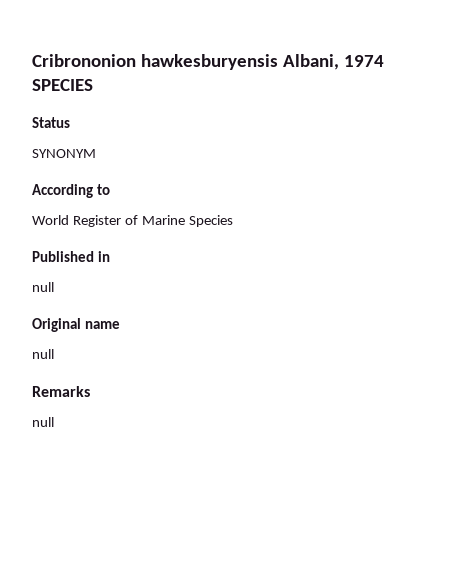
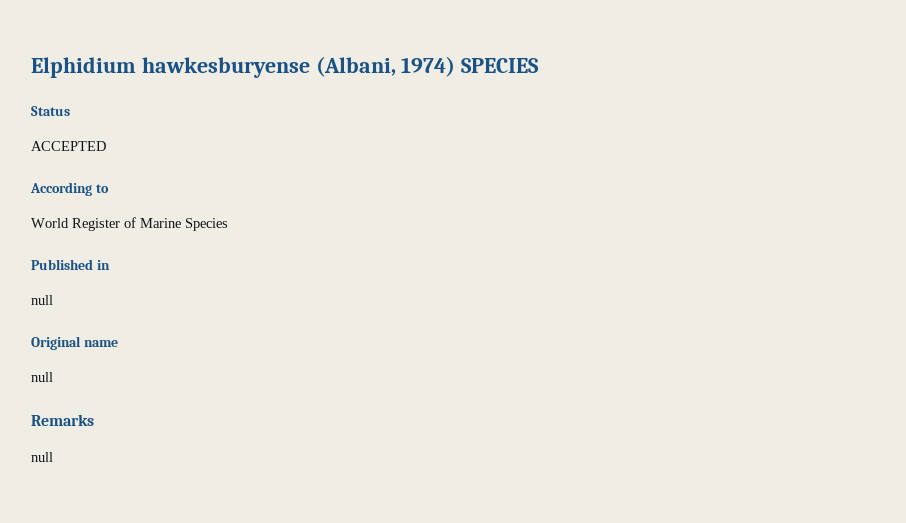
- Cribrononion hawkesburyensis Albani, 1974 SPECIES
+ Elphidium hawkesburyense (Albani, 1974) SPECIES
- SYNONYM
+ ACCEPTED

